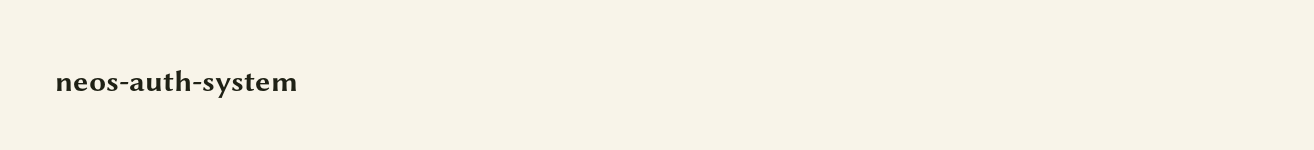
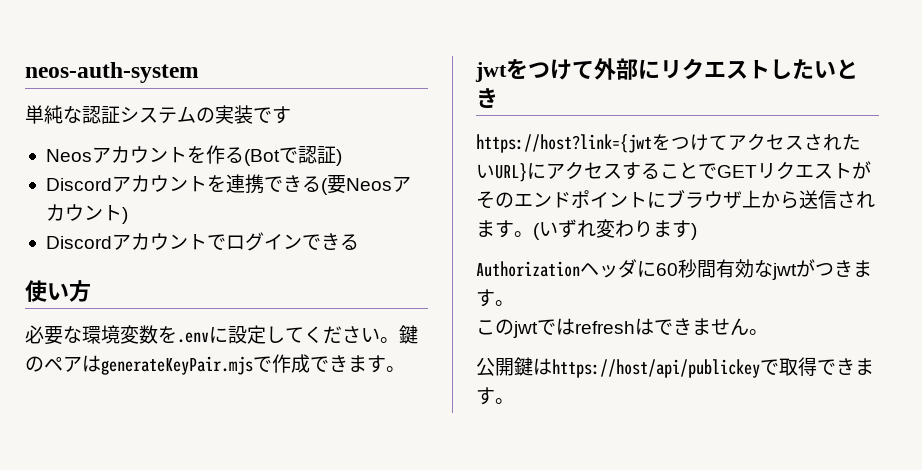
+ 単純な認証システムの実装です
+ Neosアカウントを作る(Botで認証)
+ Discordアカウントを連携できる(要Neosアカウント)
+ Discordアカウントでログインできる
+ 使い方
+ 必要な環境変数を.envに設定してください。鍵のペアはgenerateKeyPair.mjsで作成できます。
+ jwtをつけて外部にリクエストしたいとき
+ https://host?link={jwtをつけてアクセスされたいURL}にアクセスすることでGETリクエストがそのエンドポイントにブラウザ上から送信されます。(いずれ変わります)
+ Authorizationヘッダに60秒間有効なjwtがつきます。
+ このjwtではrefreshはできません。
+ 公開鍵はhttps://host/api/publickeyで取得できます。

